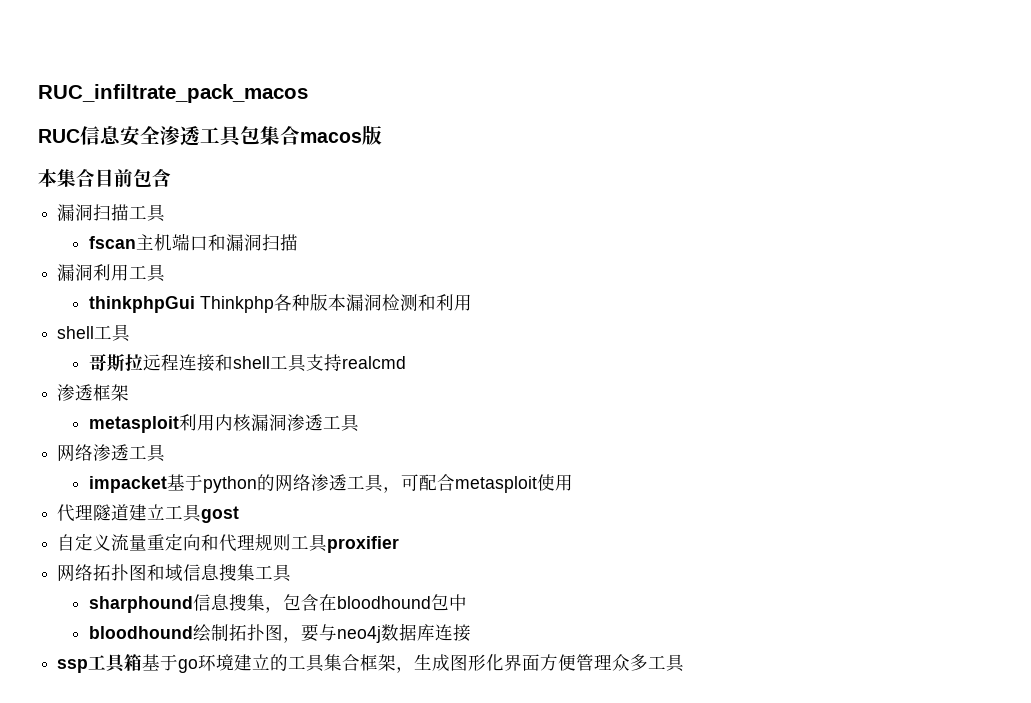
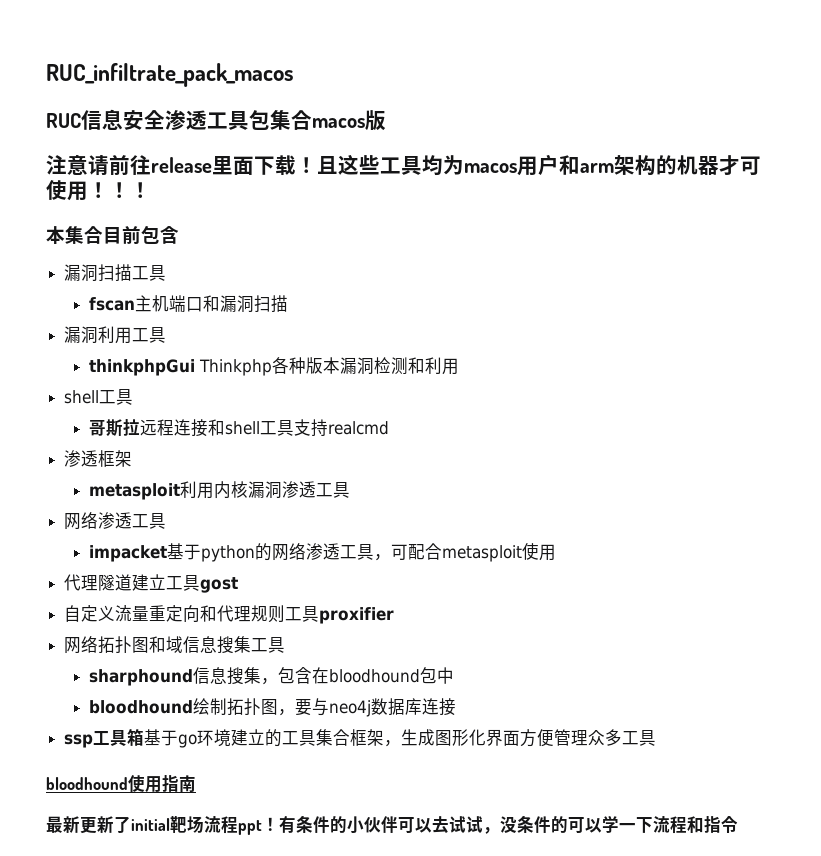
+ 注意请前往release里面下载！且这些工具均为macos用户和arm架构的机器才可使用！！！
+ bloodhound使用指南
+ 最新更新了initial靶场流程ppt！有条件的小伙伴可以去试试，没条件的可以学一下流程和指令

